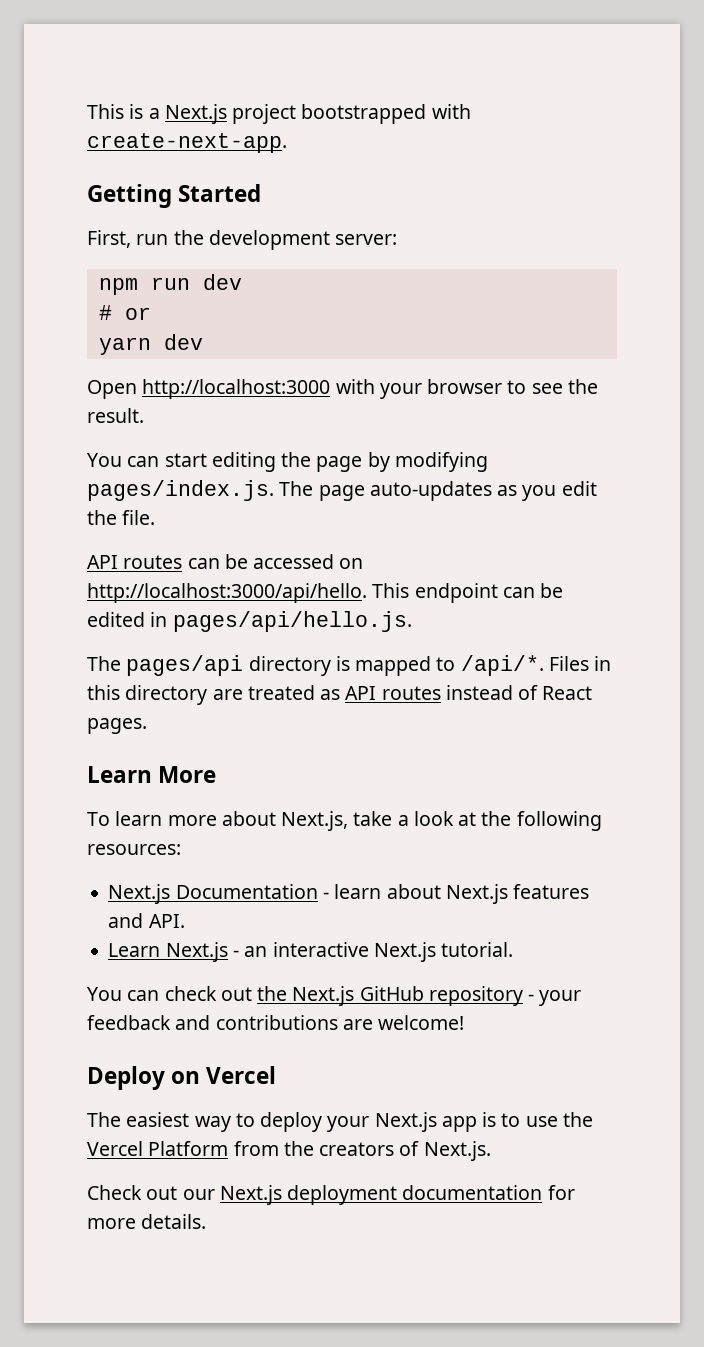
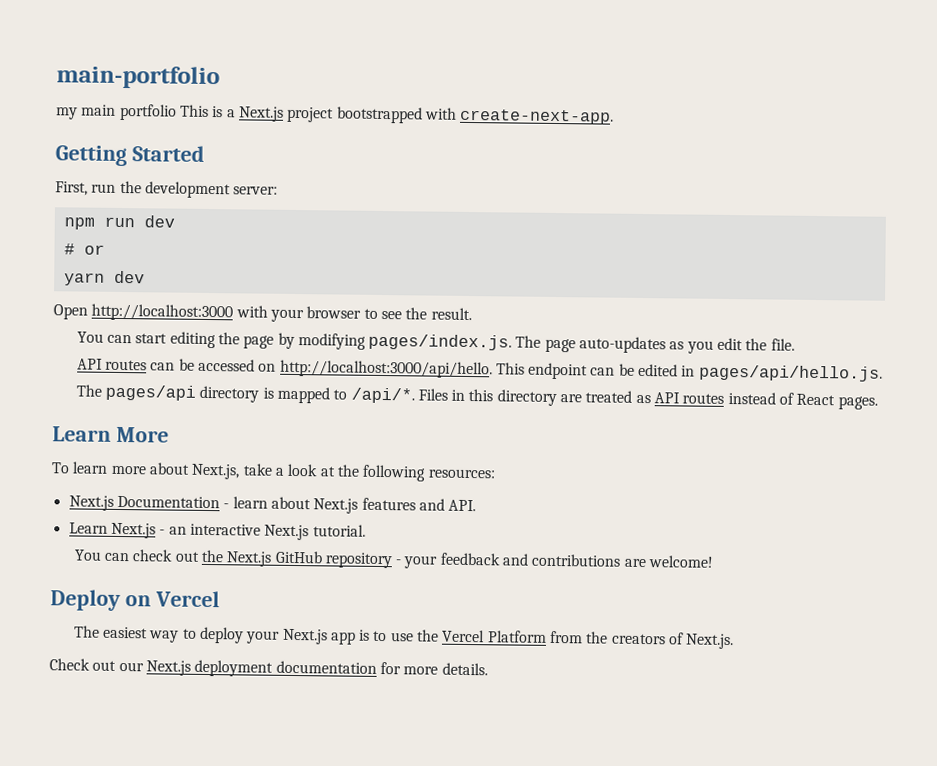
- This is a Next.js project bootstrapped with create-next-app.
+ main-portfolio
+ my main portfolio This is a Next.js project bootstrapped with create-next-app.

